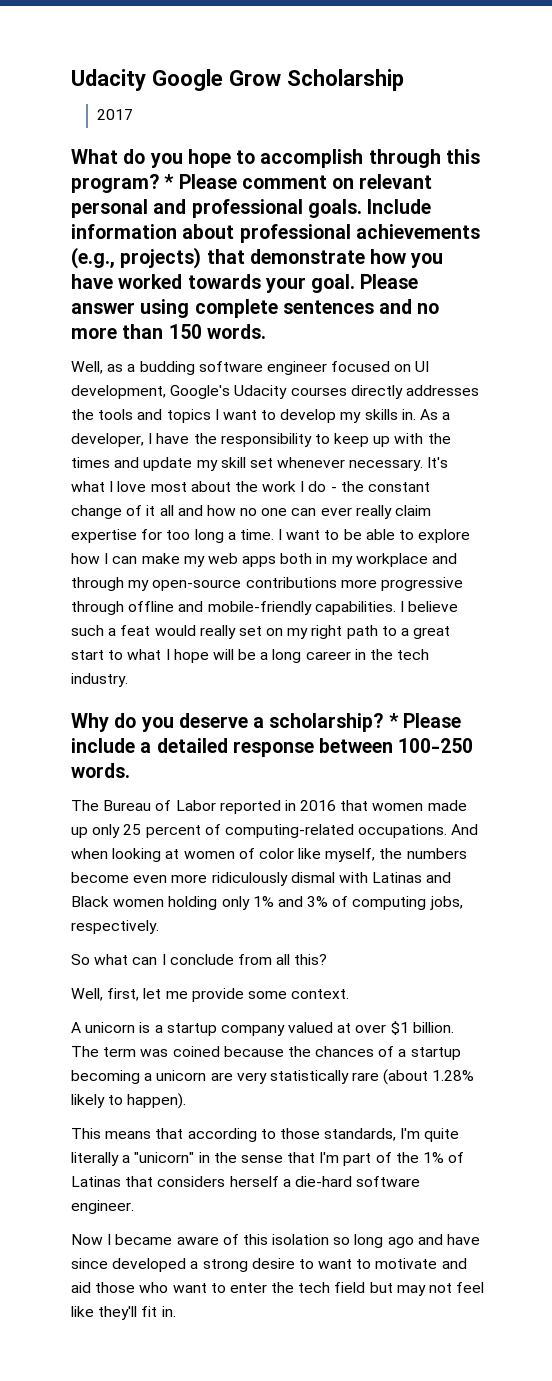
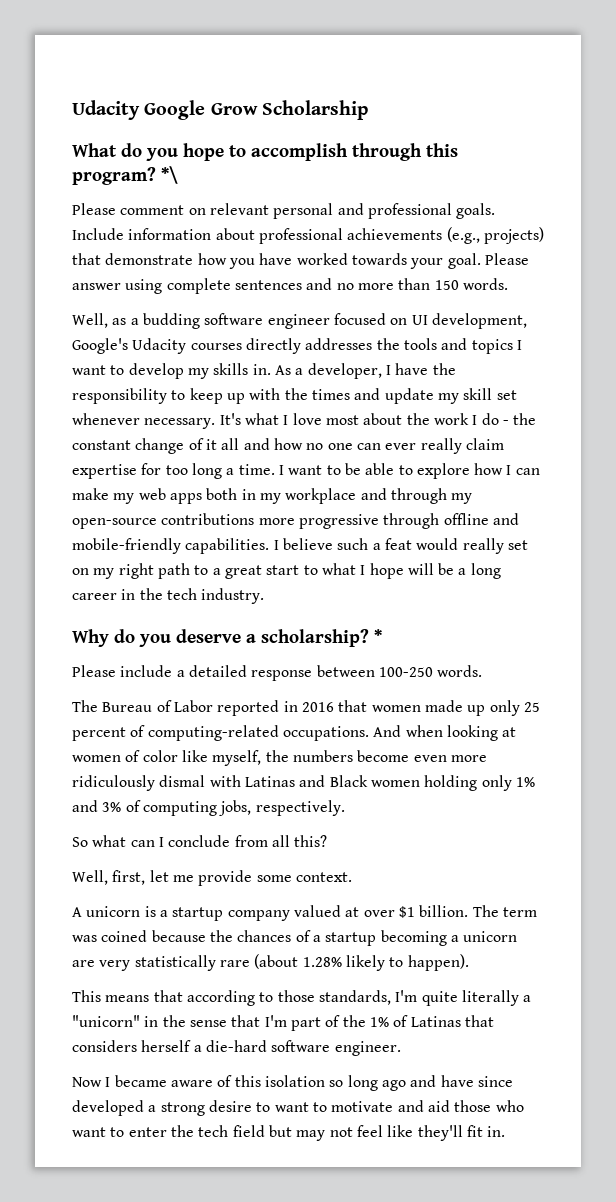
- 2017
- * Please comment on relevant personal and professional goals.
+ *\
+ Please comment on relevant personal and professional goals.
- * Please include a detailed response between 100-250 words.
+ *
+ Please include a detailed response between 100-250 words.

